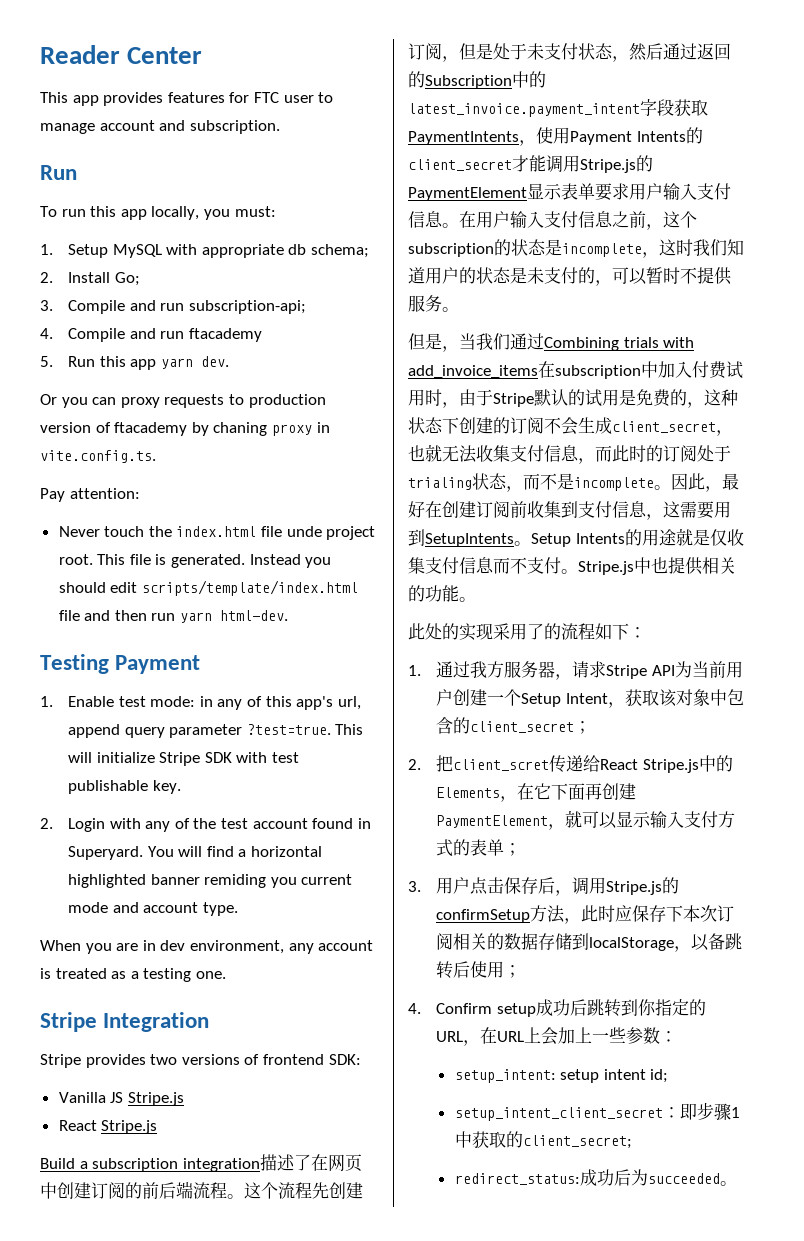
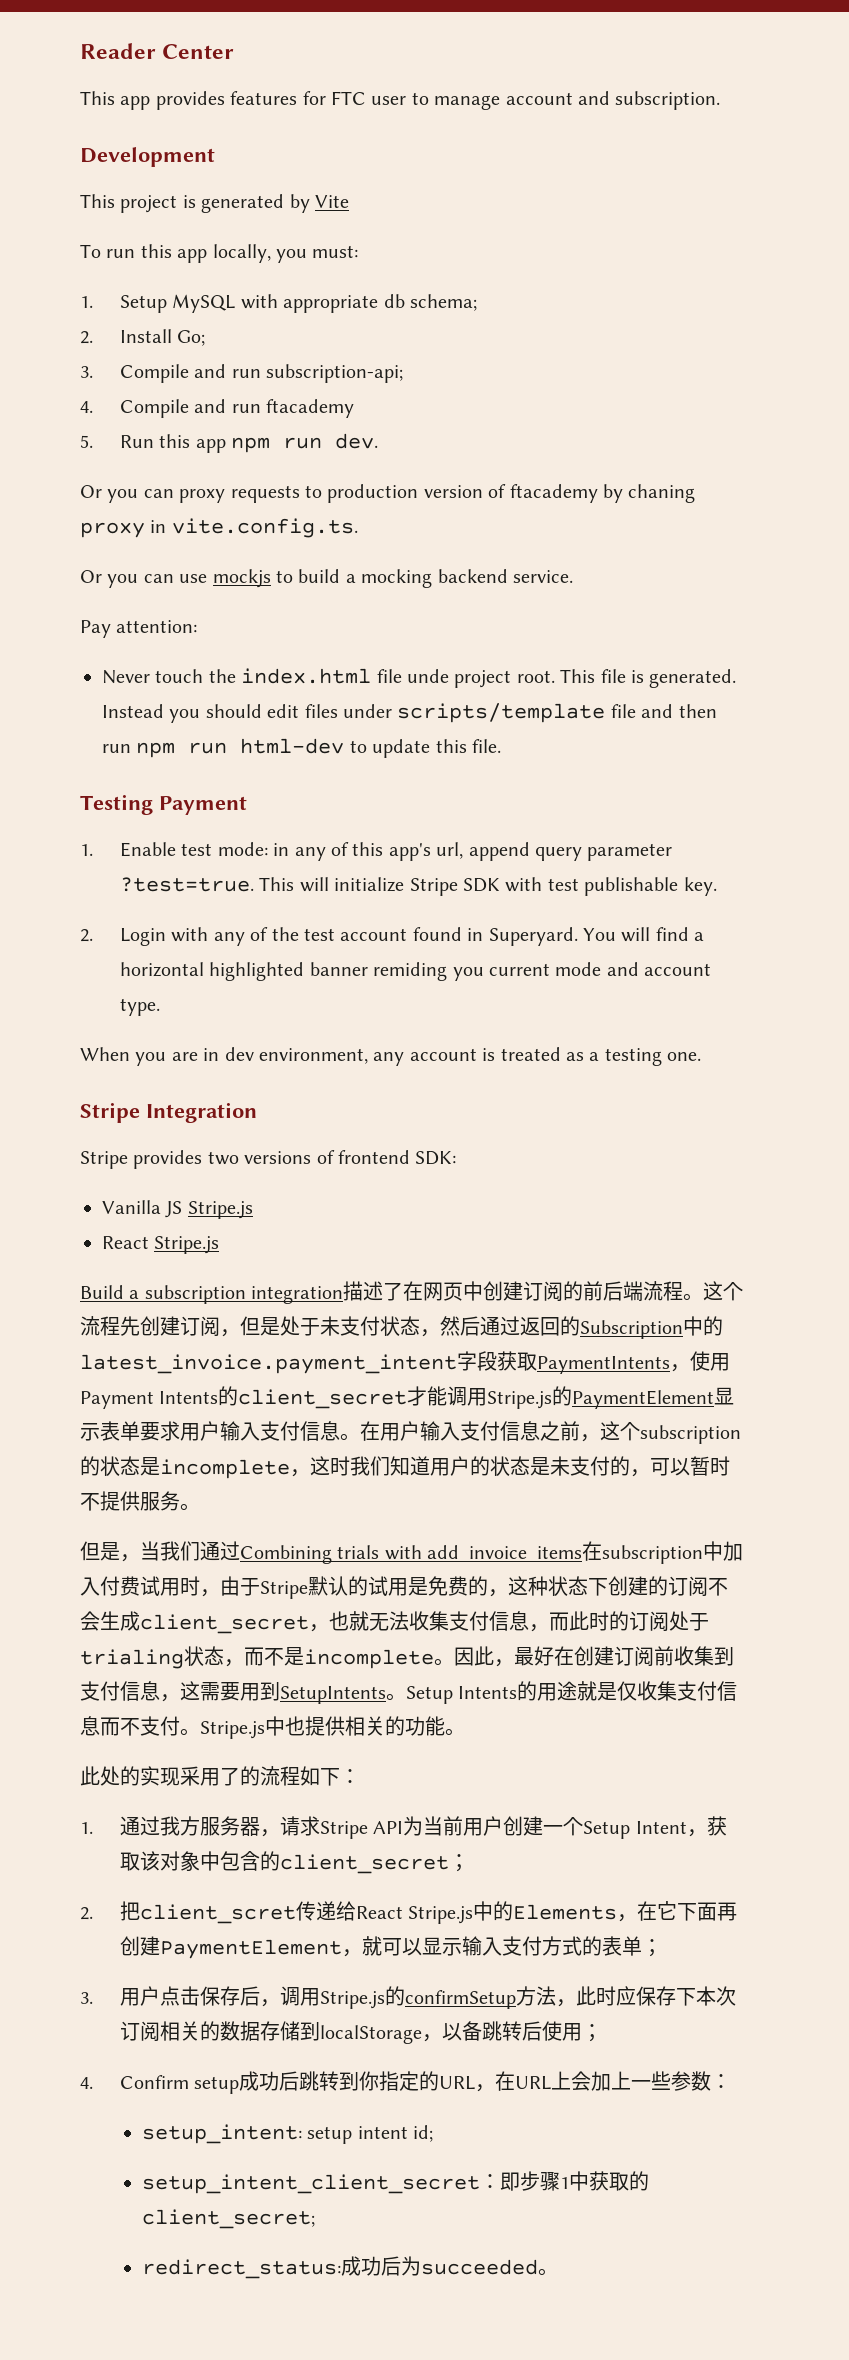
  This app provides features for FTC user to manage account and subscription.
- Run
+ Development
+ This project is generated by Vite
- 5. Run this app yarn dev.
+ 5. Run this app npm run dev.
+ Or you can use mockjs to build a mocking backend service.
- Instead you should edit scripts/template/index.html file and then run yarn html-dev.
+ Instead you should edit files under scripts/template file and then run npm run html-dev to update this file.

